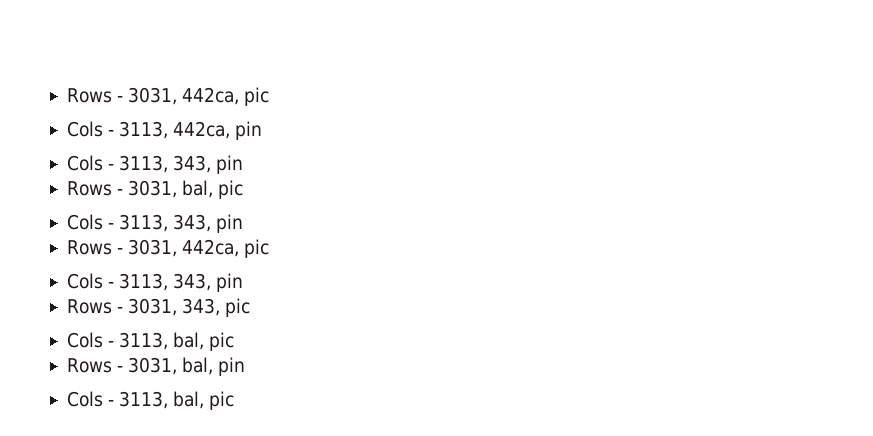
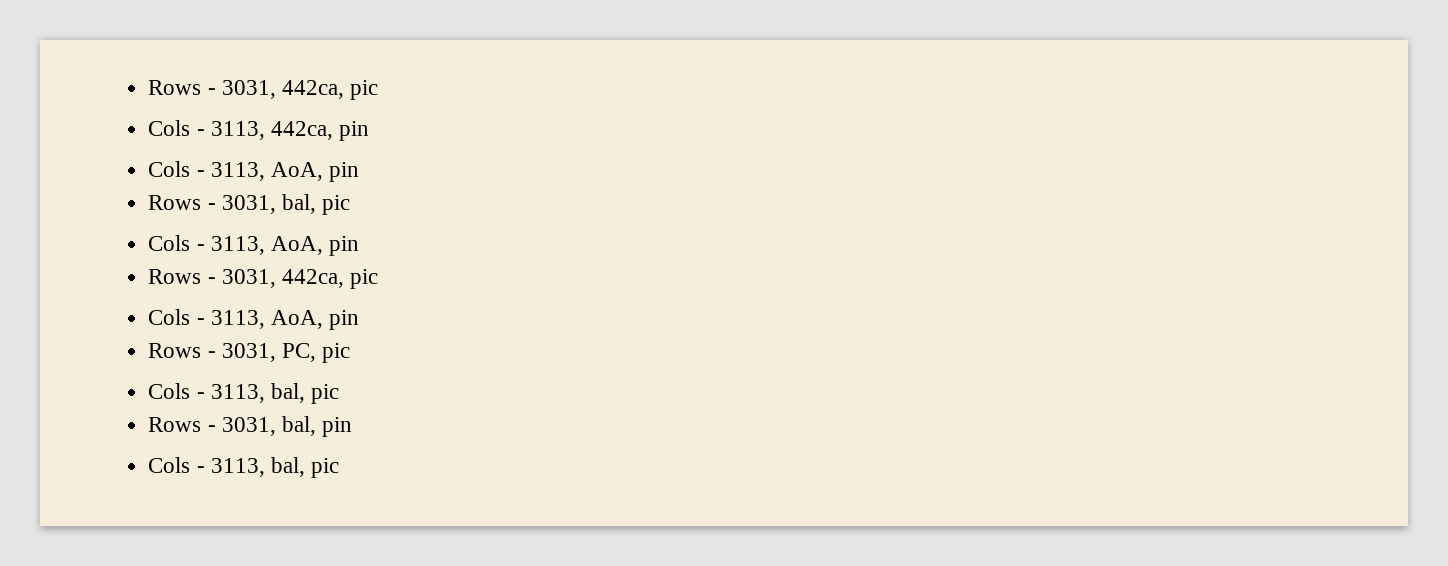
  Cols - 3113, 442ca, pin
- Cols - 3113, 343, pin
+ Cols - 3113, AoA, pin
  Rows - 3031, bal, pic
- Cols - 3113, 343, pin
+ Cols - 3113, AoA, pin
  Rows - 3031, 442ca, pic
- Cols - 3113, 343, pin
- Rows - 3031, 343, pic
+ Cols - 3113, AoA, pin
+ Rows - 3031, PC, pic

